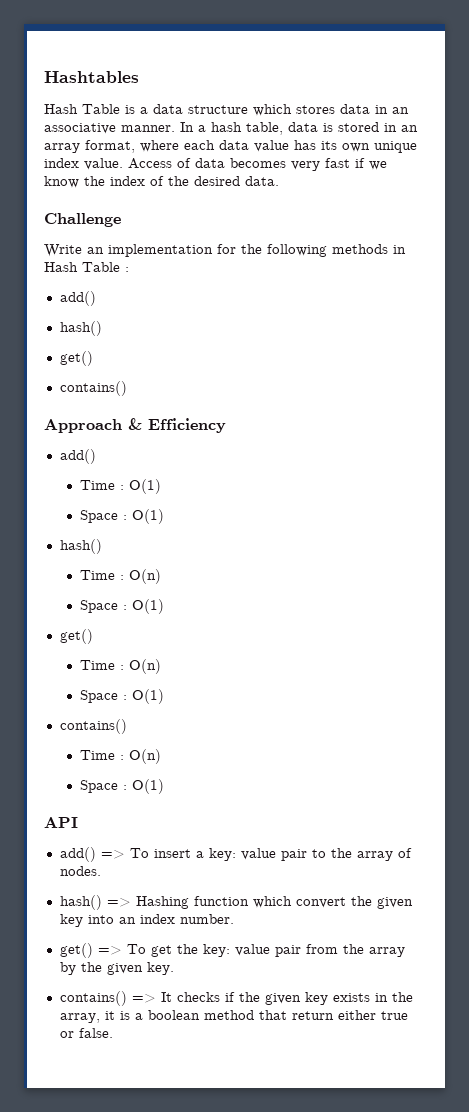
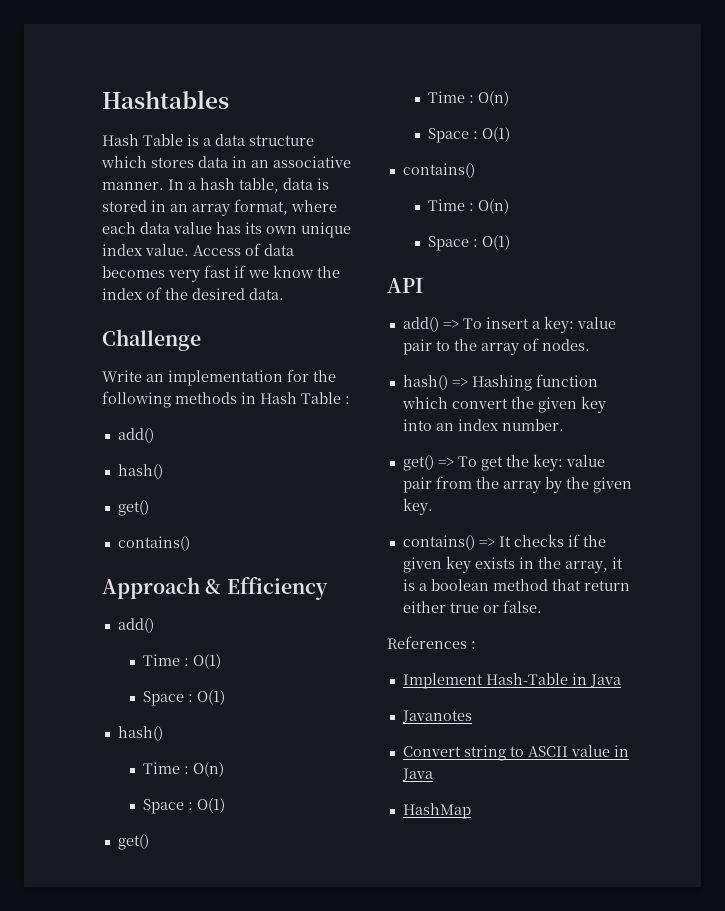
+ References :
+ Implement Hash-Table in Java
+ Javanotes
+ Convert string to ASCII value in Java
+ HashMap

